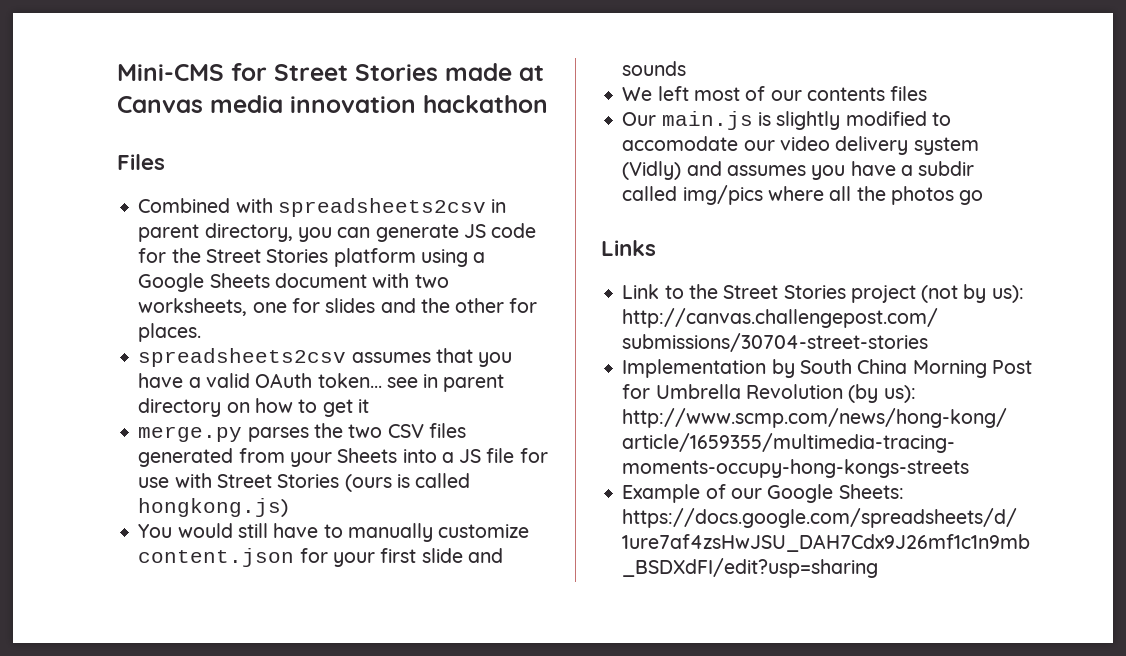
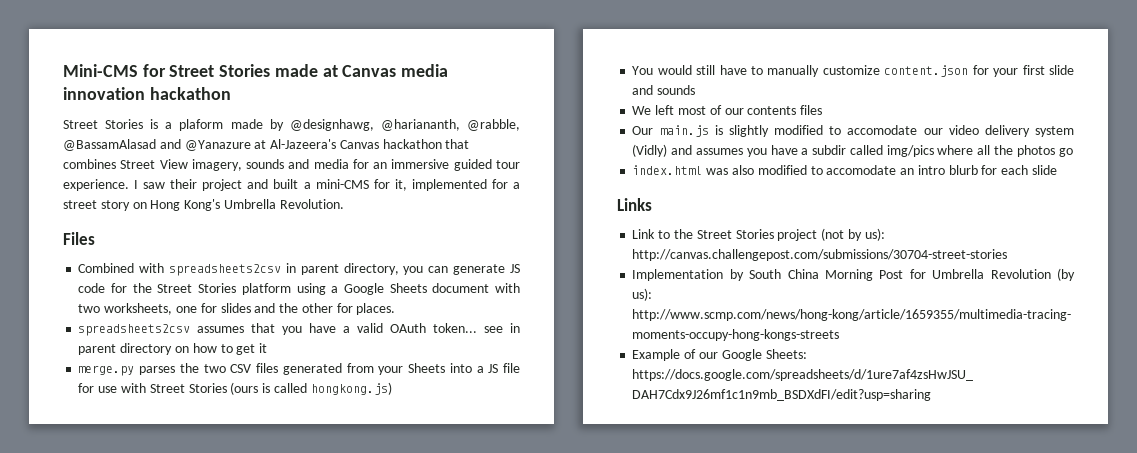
+ Street Stories is a plaform made by @designhawg, @hariananth, @rabble, @BassamAlasad and @Yanazure at Al-Jazeera's Canvas hackathon that combines Street View imagery, sounds and media for an immersive guided tour experience. I saw their project and built a mini-CMS for it, implemented for a street story on Hong Kong's Umbrella Revolution.
+ index.html was also modified to accomodate an intro blurb for each slide

